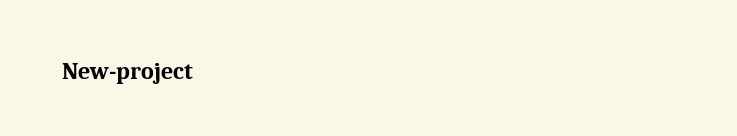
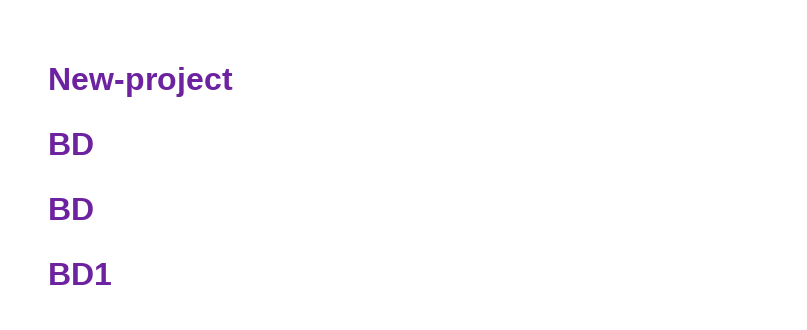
  New-project
+ BD
+ BD
+ BD1

